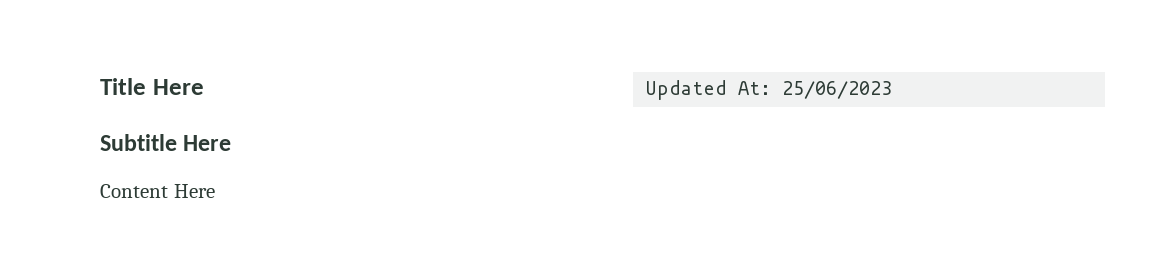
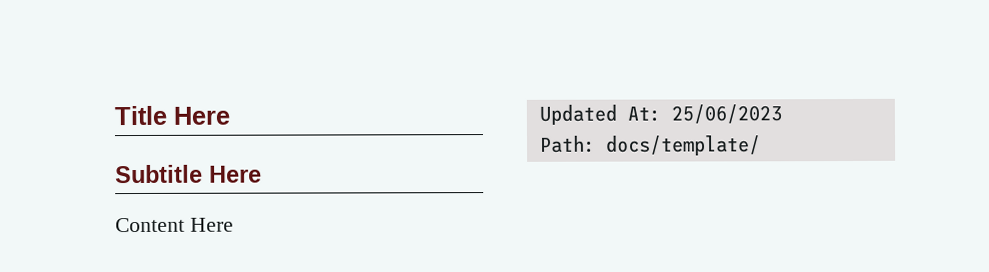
+ Path: docs/template/

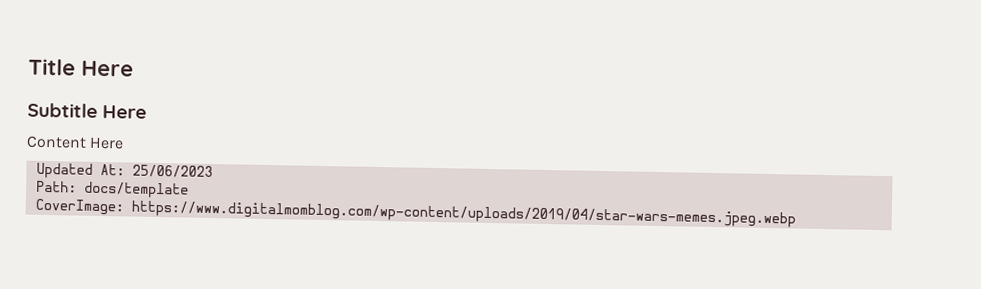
- Path: docs/template/
+ Path: docs/template
+ CoverImage: https://www.digitalmomblog.com/wp-content/uploads/2019/04/star-wars-memes.jpeg.webp

